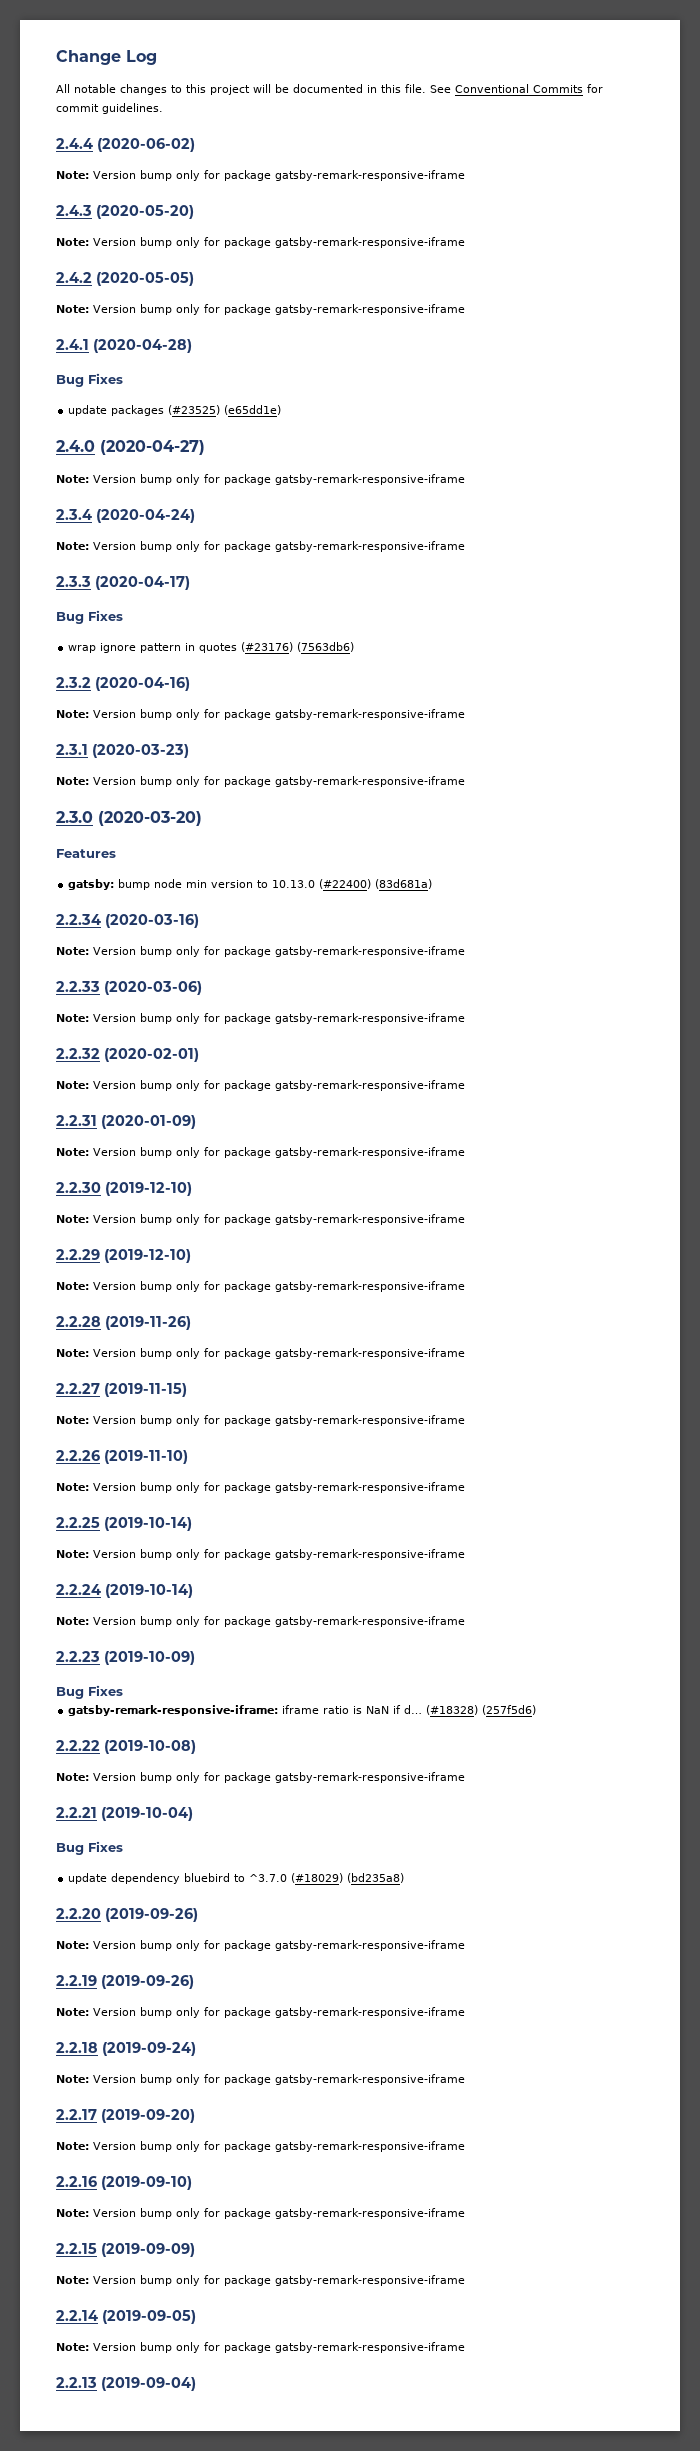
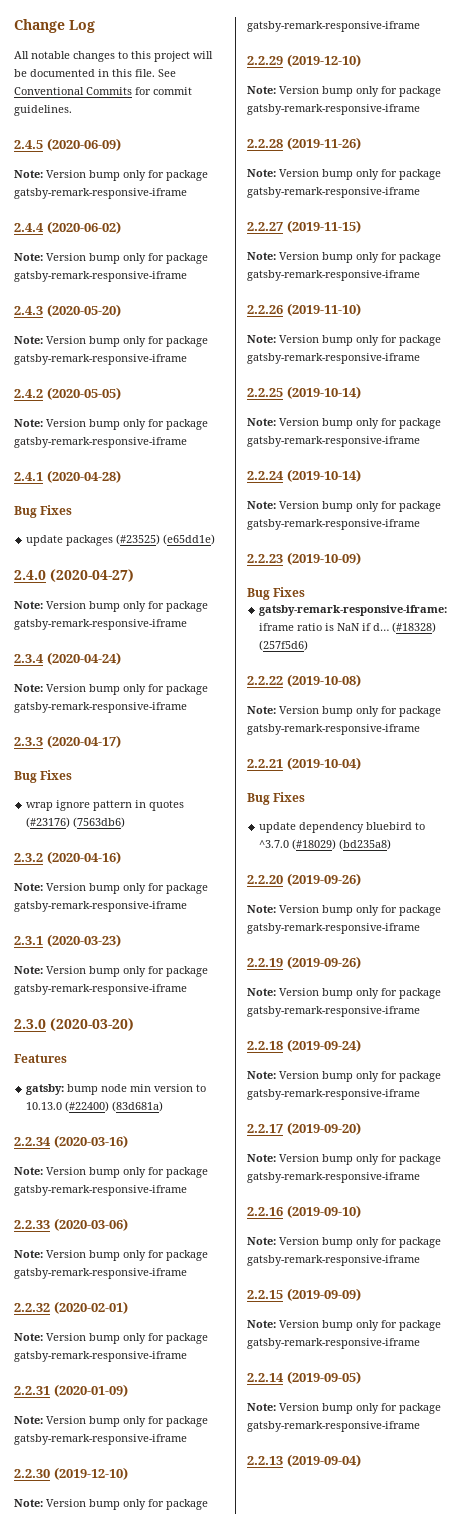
+ 2.4.5 (2020-06-09)
+ Note: Version bump only for package gatsby-remark-responsive-iframe

